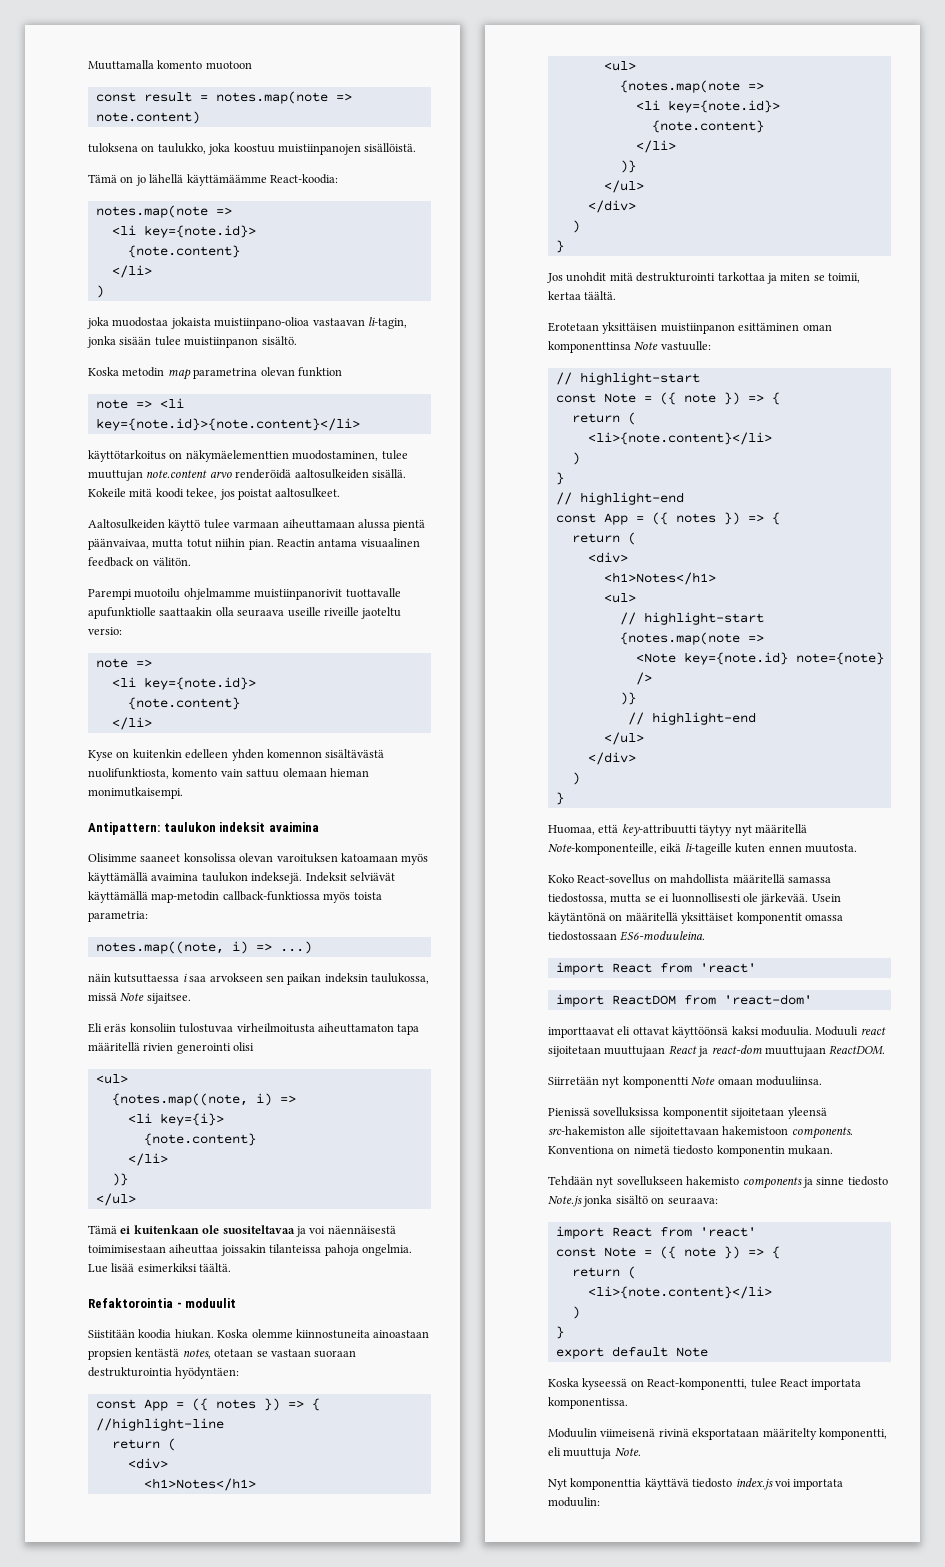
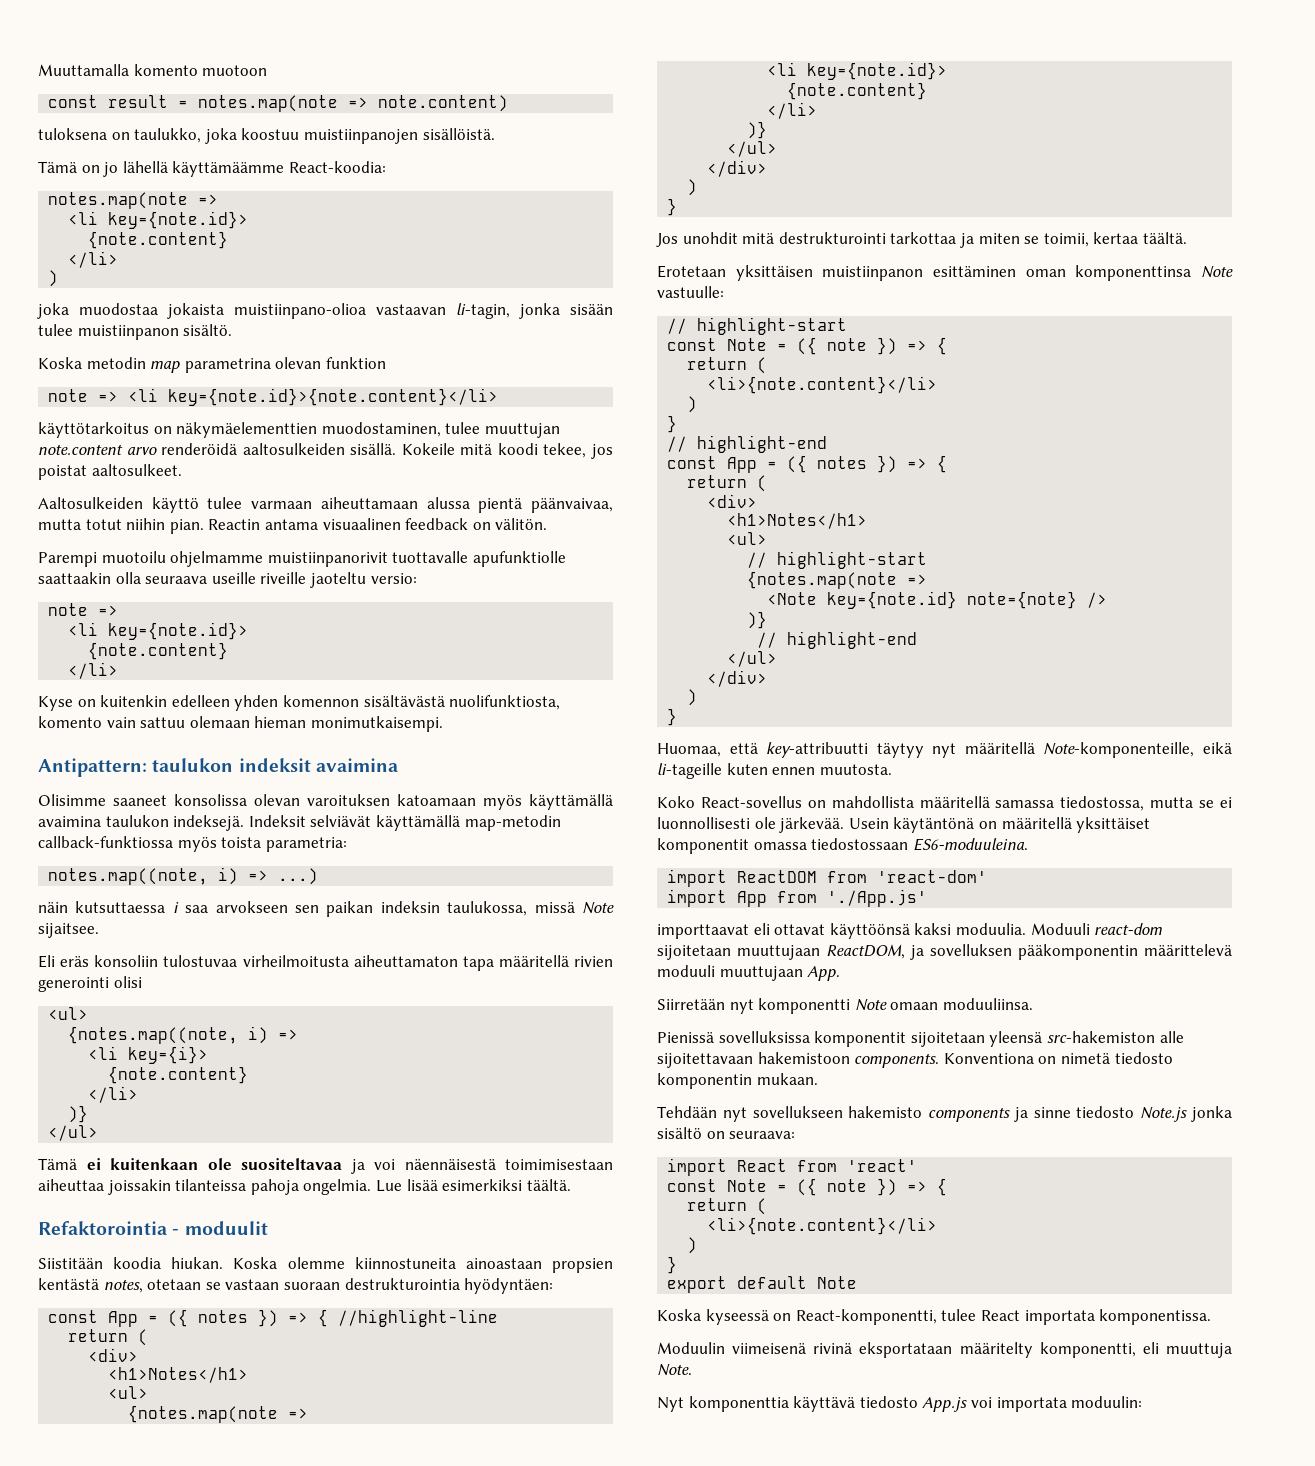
  Usein käytäntönä on määritellä yksittäiset komponentit omassa tiedostossaan ES6-moduuleina.
- import React from 'react'
+ import App from './App.js'
- Moduuli react sijoitetaan muuttujaan React ja react-dom muuttujaan ReactDOM.
+ Moduuli react-dom sijoitetaan muuttujaan ReactDOM, ja sovelluksen pääkomponentin määrittelevä moduuli muuttujaan App.
- Nyt komponenttia käyttävä tiedosto index.js voi importata moduulin:
+ Nyt komponenttia käyttävä tiedosto App.js voi importata moduulin:

